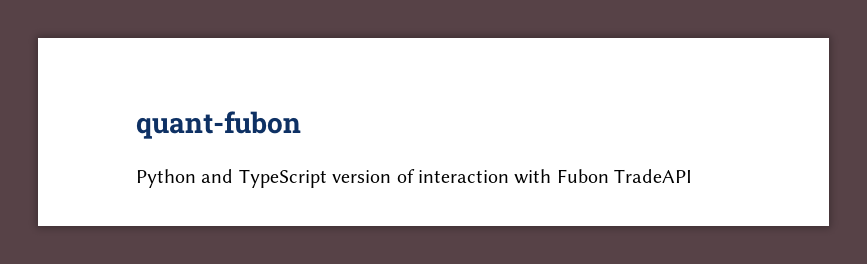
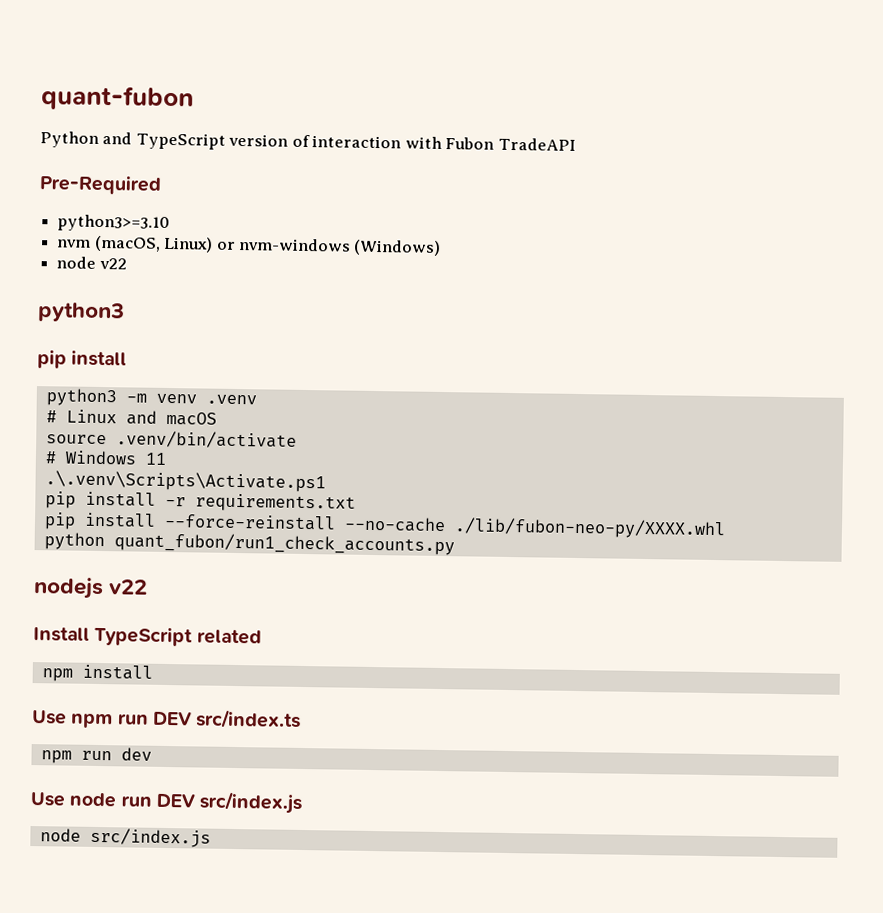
+ Pre-Required
+ python3>=3.10
+ nvm (macOS, Linux) or nvm-windows (Windows)
+ node v22
+ python3
+ pip install
+ python3 -m venv .venv
+ # Linux and macOS
+ source .venv/bin/activate
+ # Windows 11
+ .\.venv\Scripts\Activate.ps1
+ pip install -r requirements.txt
+ pip install --force-reinstall --no-cache ./lib/fubon-neo-py/XXXX.whl
+ python quant_fubon/run1_check_accounts.py
+ nodejs v22
+ Install TypeScript related
+ npm install
+ Use npm run DEV src/index.ts
+ npm run dev
+ Use node run DEV src/index.js
+ node src/index.js

